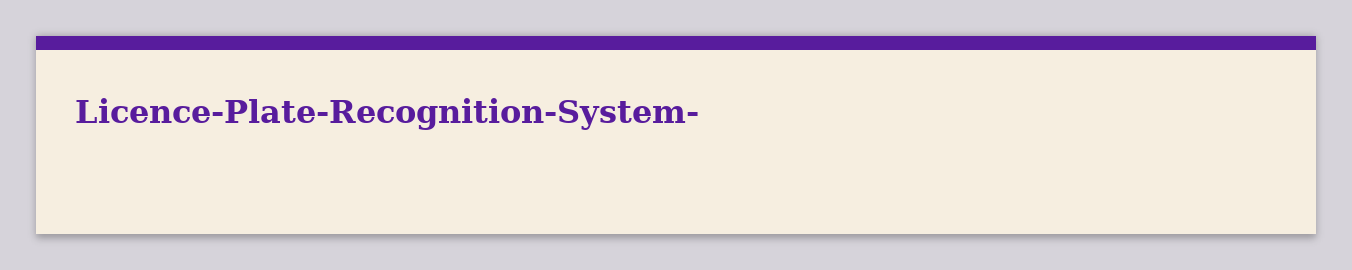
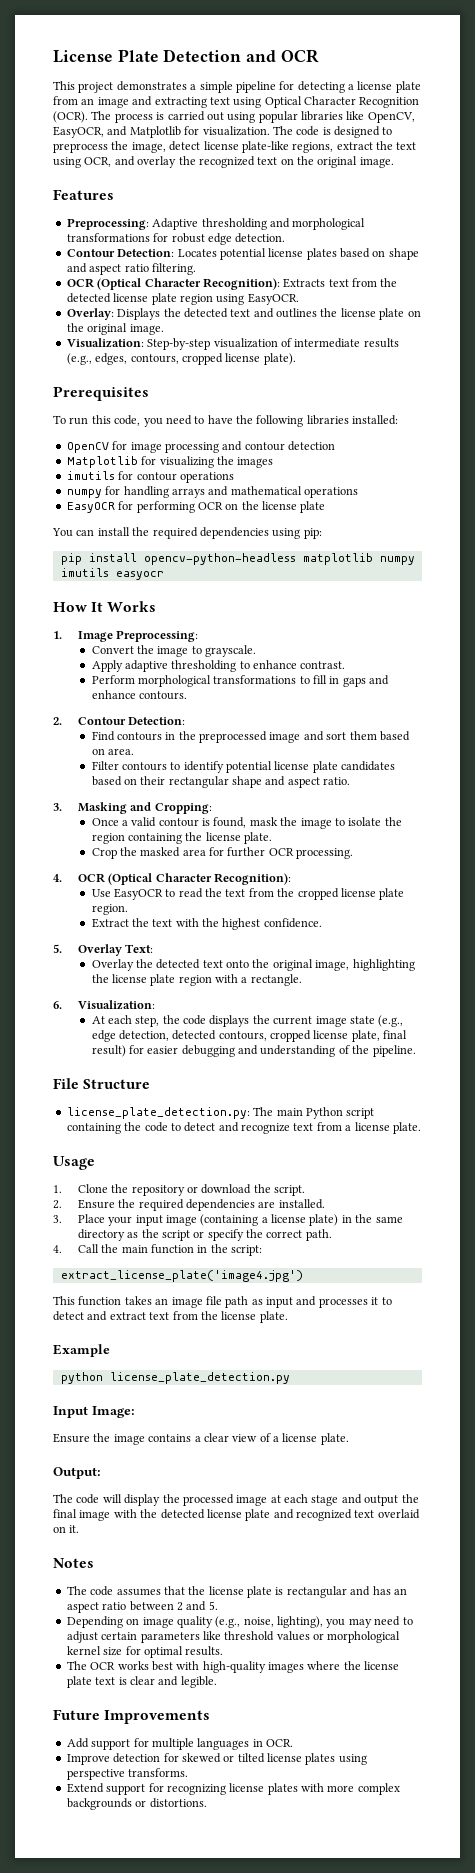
- Licence-Plate-Recognition-System-
+ License Plate Detection and OCR
+ This project demonstrates a simple pipeline for detecting a license plate from an image and extracting text using Optical Character Recognition (OCR). The process is carried out using popular libraries like OpenCV, EasyOCR, and Matplotlib for visualization. The code is designed to preprocess the image, detect license plate-like regions, extract the text using OCR, and overlay the recognized text on the original image.
+ Features
+ Preprocessing: Adaptive thresholding and morphological transformations for robust edge detection.
+ Contour Detection: Locates potential license plates based on shape and aspect ratio filtering.
+ OCR (Optical Character Recognition): Extracts text from the detected license plate region using EasyOCR.
+ Overlay: Displays the detected text and outlines the license plate on the original image.
+ Visualization: Step-by-step visualization of intermediate results (e.g., edges, contours, cropped license plate).
+ Prerequisites
+ To run this code, you need to have the following libraries installed:
+ OpenCV for image processing and contour detection
+ Matplotlib for visualizing the images
+ imutils for contour operations
+ numpy for handling arrays and mathematical operations
+ EasyOCR for performing OCR on the license plate
+ You can install the required dependencies using pip:
+ pip install opencv-python-headless matplotlib numpy imutils easyocr
+ How It Works
+ 1. Image Preprocessing:
+ Convert the image to grayscale.
+ Apply adaptive thresholding to enhance contrast.
+ Perform morphological transformations to fill in gaps and enhance contours.
+ 2. Contour Detection:
+ Find contours in the preprocessed image and sort them based on area.
+ Filter contours to identify potential license plate candidates based on their rectangular shape and aspect ratio.
+ 3. Masking and Cropping:
+ Once a valid contour is found, mask the image to isolate the region containing the license plate.
+ Crop the masked area for further OCR processing.
+ 4. OCR (Optical Character Recognition):
+ Use EasyOCR to read the text from the cropped license plate region.
+ Extract the text with the highest confidence.
+ 5. Overlay Text:
+ Overlay the detected text onto the original image, highlighting the license plate region with a rectangle.
+ 6. Visualization:
+ At each step, the code displays the current image state (e.g., edge detection, detected contours, cropped license plate, final result) for easier debugging and understanding of the pipeline.
+ File Structure
+ license_plate_detection.py: The main Python script containing the code to detect and recognize text from a license plate.
+ Usage
+ 1. Clone the repository or download the script.
+ 2. Ensure the required dependencies are installed.
+ 3. Place your input image (containing a license plate) in the same directory as the script or specify the correct path.
+ 4. Call the main function in the script:
+ extract_license_plate('image4.jpg')
+ This function takes an image file path as input and processes it to detect and extract text from the license plate.
+ Example
+ python license_plate_detection.py
+ Input Image:
+ Ensure the image contains a clear view of a license plate.
+ Output:
+ The code will display the processed image at each stage and output the final image with the detected license plate and recognized text overlaid on it.
+ Notes
+ The code assumes that the license plate is rectangular and has an aspect ratio between 2 and 5.
+ Depending on image quality (e.g., noise, lighting), you may need to adjust certain parameters like threshold values or morphological kernel size for optimal results.
+ The OCR works best with high-quality images where the license plate text is clear and legible.
+ Future Improvements
+ Add support for multiple languages in OCR.
+ Improve detection for skewed or tilted license plates using perspective transforms.
+ Extend support for recognizing license plates with more complex backgrounds or distortions.

